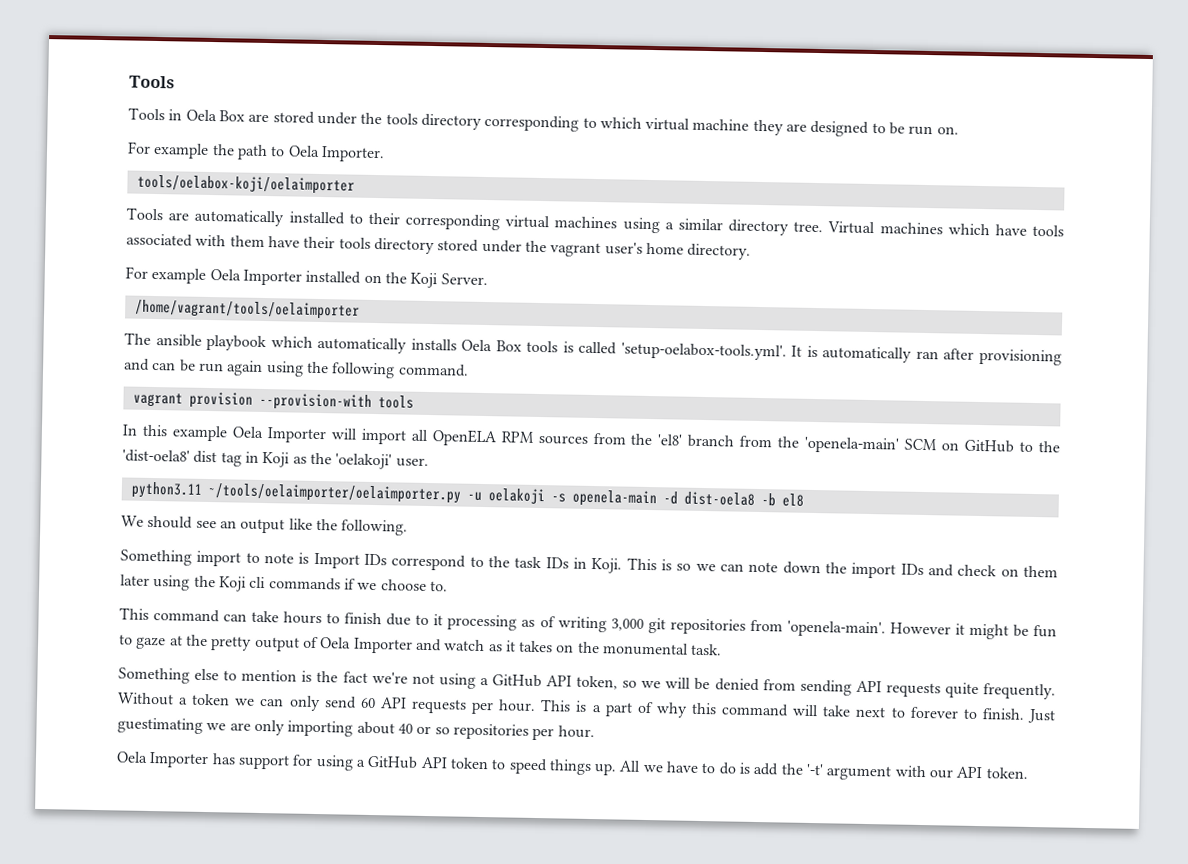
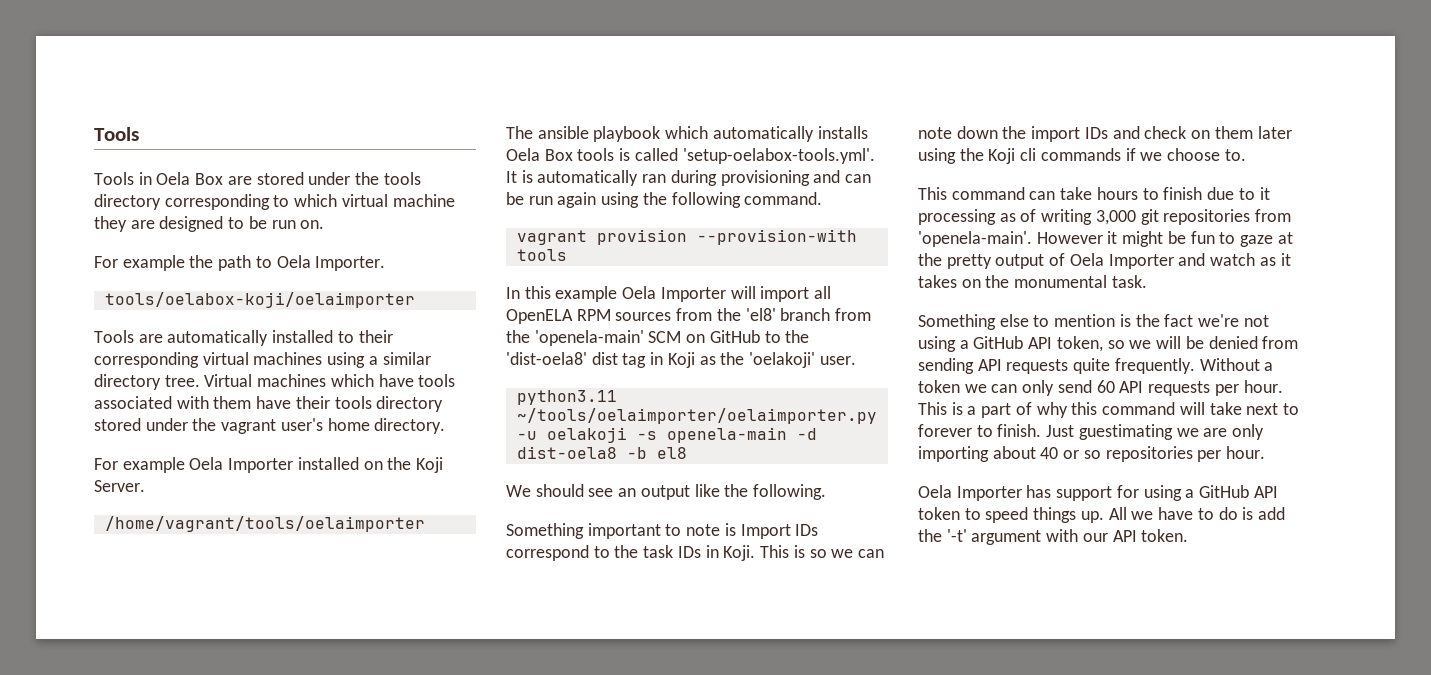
- The ansible playbook which automatically installs Oela Box tools is called 'setup-oelabox-tools.yml'. It is automatically ran after provisioning and can be run again using the following command.
+ The ansible playbook which automatically installs Oela Box tools is called 'setup-oelabox-tools.yml'. It is automatically ran during provisioning and can be run again using the following command.
- Something import to note is Import IDs correspond to the task IDs in Koji.
+ Something important to note is Import IDs correspond to the task IDs in Koji.

